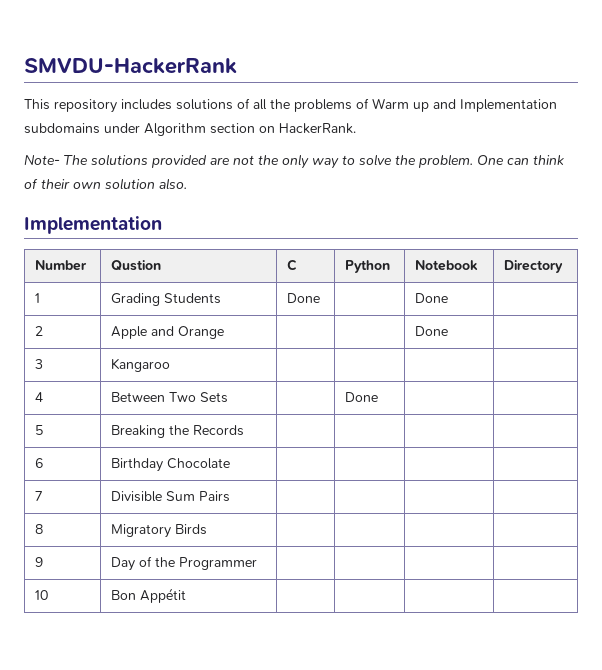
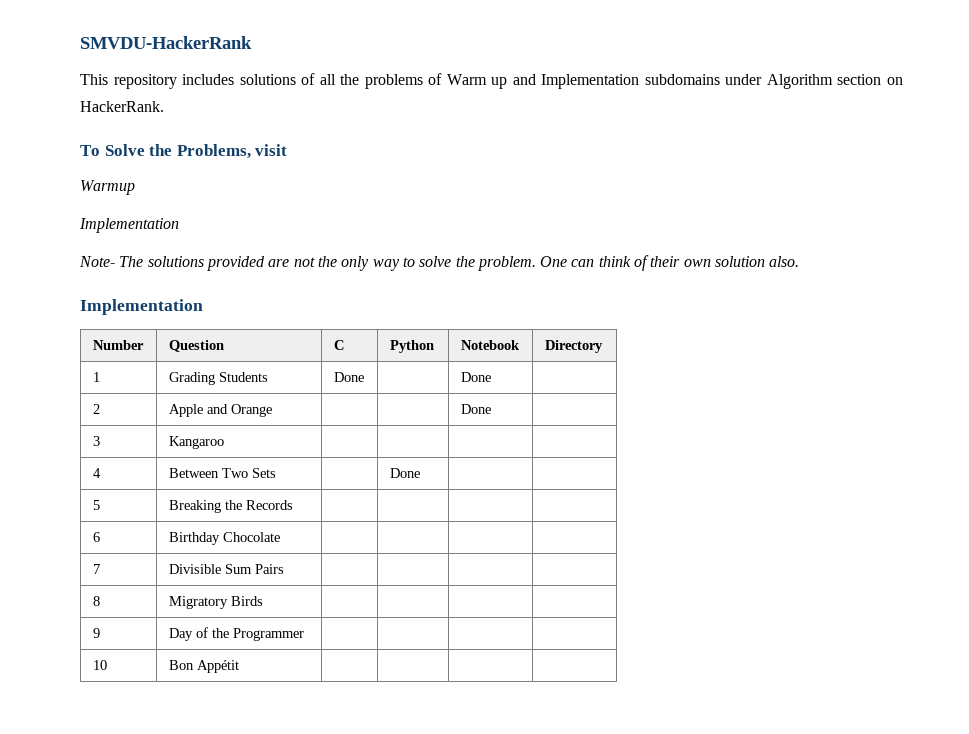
+ To Solve the Problems, visit
+ Warmup
+ Implementation
- Number | Qustion | C | Python | Notebook | Directory
+ Number | Question | C | Python | Notebook | Directory

